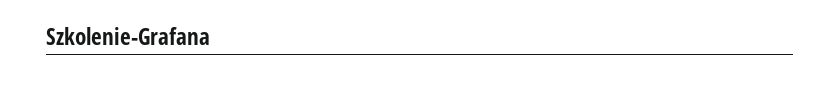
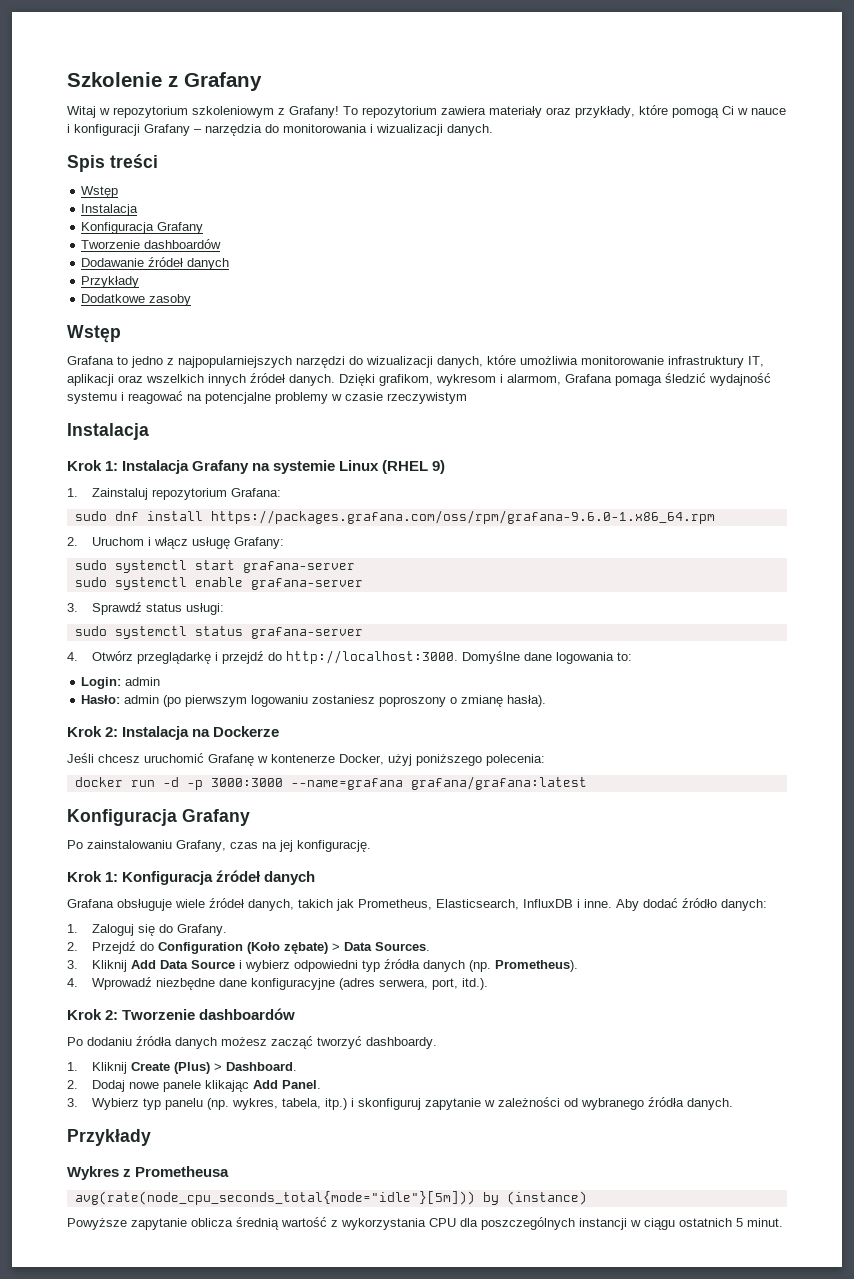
- Szkolenie-Grafana
+ Szkolenie z Grafany
+ Witaj w repozytorium szkoleniowym z Grafany! To repozytorium zawiera materiały oraz przykłady, które pomogą Ci w nauce i konfiguracji Grafany – narzędzia do monitorowania i wizualizacji danych.
+ Spis treści
+ Wstęp
+ Instalacja
+ Konfiguracja Grafany
+ Tworzenie dashboardów
+ Dodawanie źródeł danych
+ Przykłady
+ Dodatkowe zasoby
+ Wstęp
+ Grafana to jedno z najpopularniejszych narzędzi do wizualizacji danych, które umożliwia monitorowanie infrastruktury IT, aplikacji oraz wszelkich innych źródeł danych. Dzięki grafikom, wykresom i alarmom, Grafana pomaga śledzić wydajność systemu i reagować na potencjalne problemy w czasie rzeczywistym
+ Instalacja
+ Krok 1: Instalacja Grafany na systemie Linux (RHEL 9)
+ 1. Zainstaluj repozytorium Grafana:
+ sudo dnf install https://packages.grafana.com/oss/rpm/grafana-9.6.0-1.x86_64.rpm
+ 2. Uruchom i włącz usługę Grafany:
+ sudo systemctl start grafana-server
+ sudo systemctl enable grafana-server
+ 3. Sprawdź status usługi:
+ sudo systemctl status grafana-server
+ 4. Otwórz przeglądarkę i przejdź do http://localhost:3000. Domyślne dane logowania to:
+ Login: admin
+ Hasło: admin (po pierwszym logowaniu zostaniesz poproszony o zmianę hasła).
+ Krok 2: Instalacja na Dockerze
+ Jeśli chcesz uruchomić Grafanę w kontenerze Docker, użyj poniższego polecenia:
+ docker run -d -p 3000:3000 --name=grafana grafana/grafana:latest
+ Konfiguracja Grafany
+ Po zainstalowaniu Grafany, czas na jej konfigurację.
+ Krok 1: Konfiguracja źródeł danych
+ Grafana obsługuje wiele źródeł danych, takich jak Prometheus, Elasticsearch, InfluxDB i inne. Aby dodać źródło danych:
+ 1. Zaloguj się do Grafany.
+ 2. Przejdź do Configuration (Koło zębate) > Data Sources.
+ 3. Kliknij Add Data Source i wybierz odpowiedni typ źródła danych (np. Prometheus).
+ 4. Wprowadź niezbędne dane konfiguracyjne (adres serwera, port, itd.).
+ Krok 2: Tworzenie dashboardów
+ Po dodaniu źródła danych możesz zacząć tworzyć dashboardy.
+ 1. Kliknij Create (Plus) > Dashboard.
+ 2. Dodaj nowe panele klikając Add Panel.
+ 3. Wybierz typ panelu (np. wykres, tabela, itp.) i skonfiguruj zapytanie w zależności od wybranego źródła danych.
+ Przykłady
+ Wykres z Prometheusa
+ avg(rate(node_cpu_seconds_total{mode="idle"}[5m])) by (instance)
+ Powyższe zapytanie oblicza średnią wartość z wykorzystania CPU dla poszczególnych instancji w ciągu ostatnich 5 minut.

